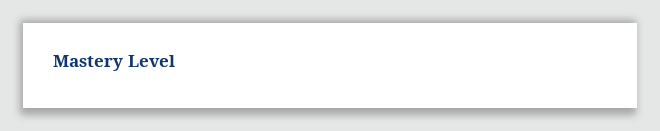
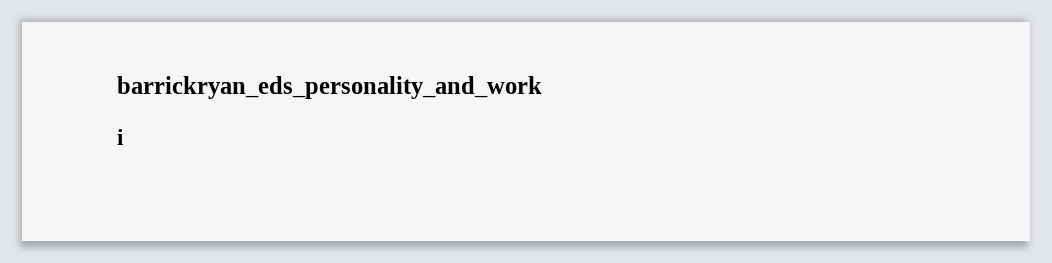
- Mastery Level
+ barrickryan_eds_personality_and_work
+ i

